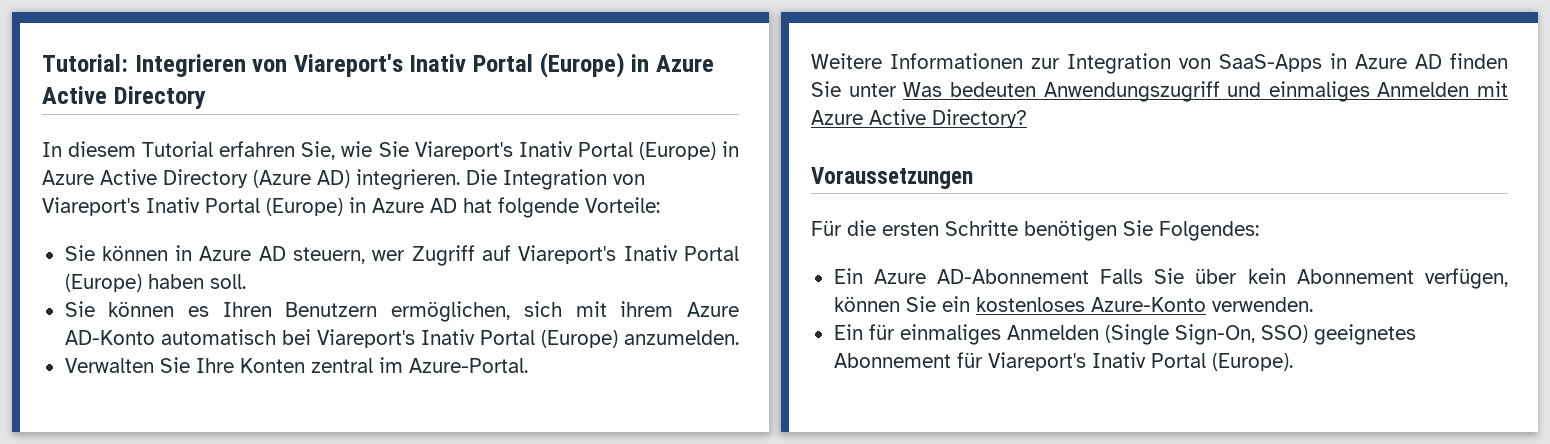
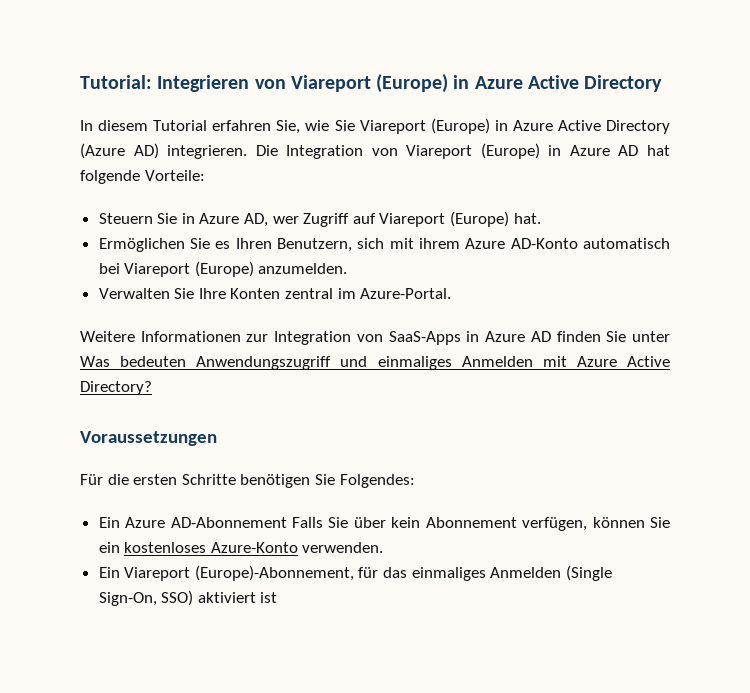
- Tutorial: Integrieren von Viareport's Inativ Portal (Europe) in Azure Active Directory
+ Tutorial: Integrieren von Viareport (Europe) in Azure Active Directory
- In diesem Tutorial erfahren Sie, wie Sie Viareport's Inativ Portal (Europe) in Azure Active Directory (Azure AD) integrieren.
+ In diesem Tutorial erfahren Sie, wie Sie Viareport (Europe) in Azure Active Directory (Azure AD) integrieren.
- Die Integration von Viareport's Inativ Portal (Europe) in Azure AD hat folgende Vorteile:
+ Die Integration von Viareport (Europe) in Azure AD hat folgende Vorteile:
- Sie können in Azure AD steuern, wer Zugriff auf Viareport's Inativ Portal (Europe) haben soll.
- Sie können es Ihren Benutzern ermöglichen, sich mit ihrem Azure AD-Konto automatisch bei Viareport's Inativ Portal (Europe) anzumelden.
+ Steuern Sie in Azure AD, wer Zugriff auf Viareport (Europe) hat.
+ Ermöglichen Sie es Ihren Benutzern, sich mit ihrem Azure AD-Konto automatisch bei Viareport (Europe) anzumelden.
- Ein für einmaliges Anmelden (Single Sign-On, SSO) geeignetes Abonnement für Viareport's Inativ Portal (Europe).
+ Ein Viareport (Europe)-Abonnement, für das einmaliges Anmelden (Single Sign-On, SSO) aktiviert ist

